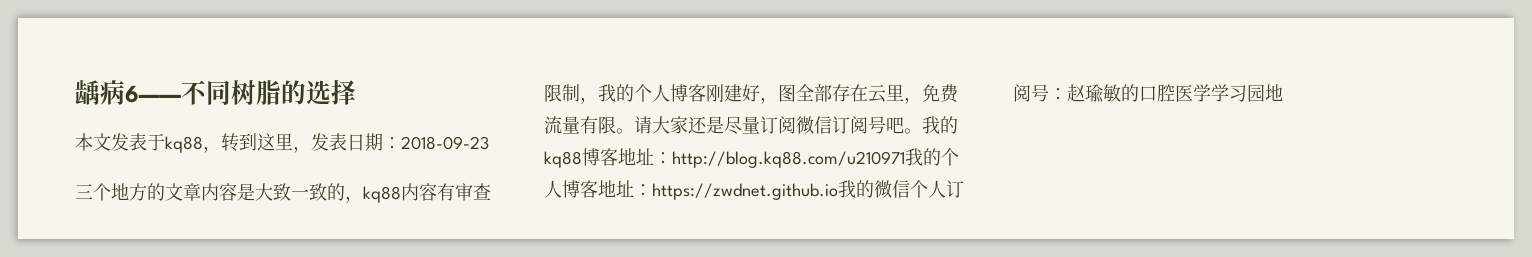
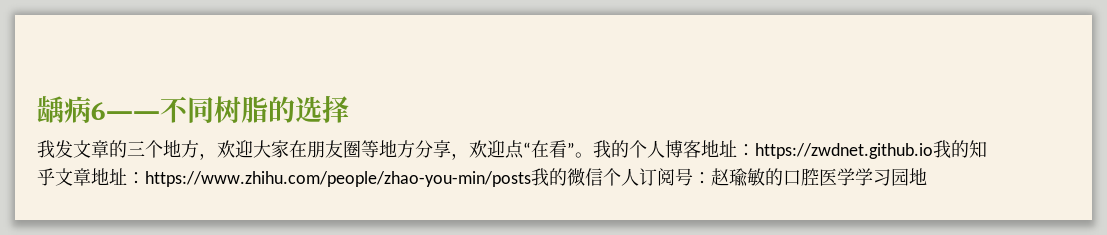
- 本文发表于kq88，转到这里，发表日期：2018-09-23
- 三个地方的文章内容是大致一致的，kq88内容有审查限制，我的个人博客刚建好，图全部存在云里，免费流量有限。请大家还是尽量订阅微信订阅号吧。我的kq88博客地址：http://blog.kq88.com/u210971我的个人博客地址：https://zwdnet.github.io我的微信个人订阅号：赵瑜敏的口腔医学学习园地
+ 我发文章的三个地方，欢迎大家在朋友圈等地方分享，欢迎点“在看”。我的个人博客地址：https://zwdnet.github.io我的知乎文章地址：https://www.zhihu.com/people/zhao-you-min/posts我的微信个人订阅号：赵瑜敏的口腔医学学习园地

